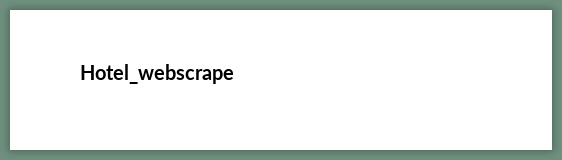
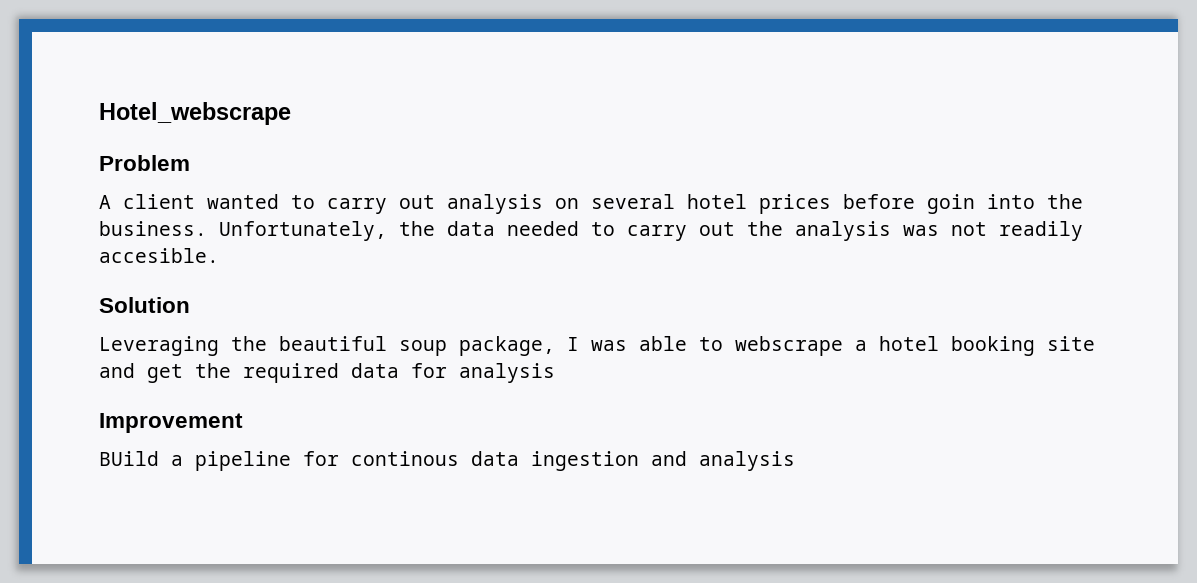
+ Problem
+ A client wanted to carry out analysis on several hotel prices before goin into the business. Unfortunately, the data needed to carry out the analysis was not readily accesible.
+ Solution
+ Leveraging the beautiful soup package, I was able to webscrape a hotel booking site and get the required data for analysis
+ Improvement
+ BUild a pipeline for continous data ingestion and analysis

